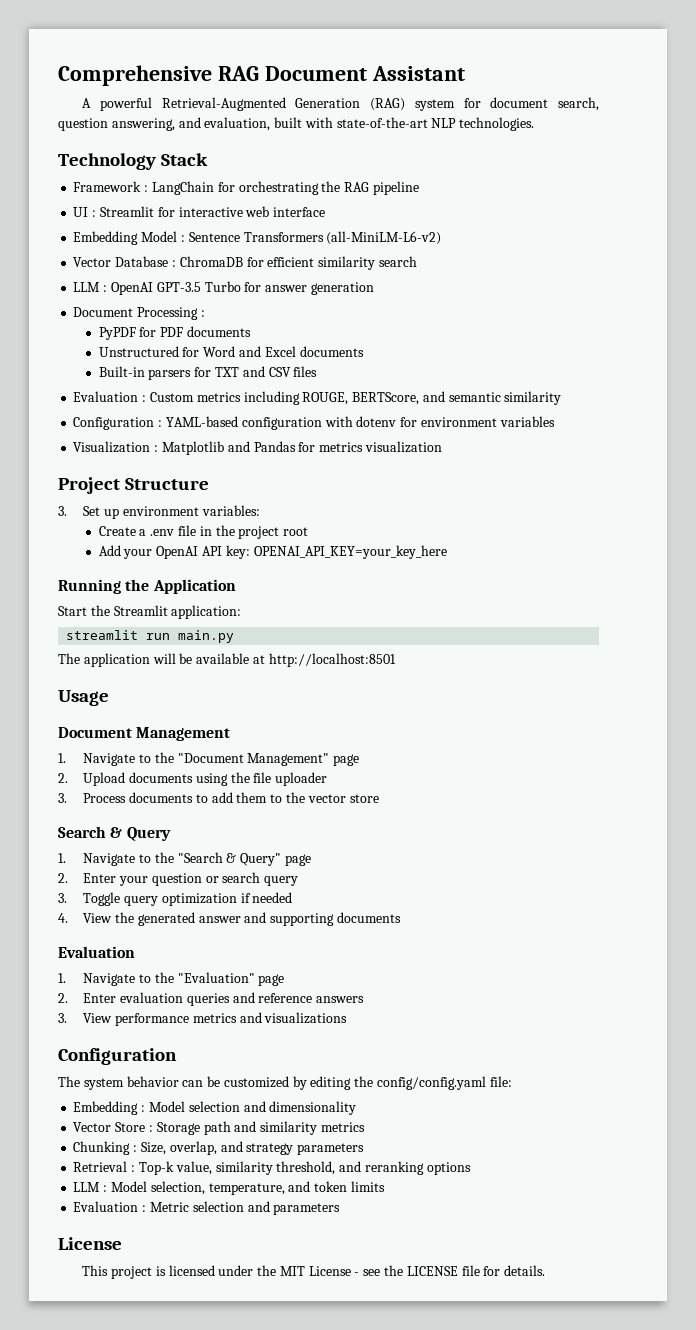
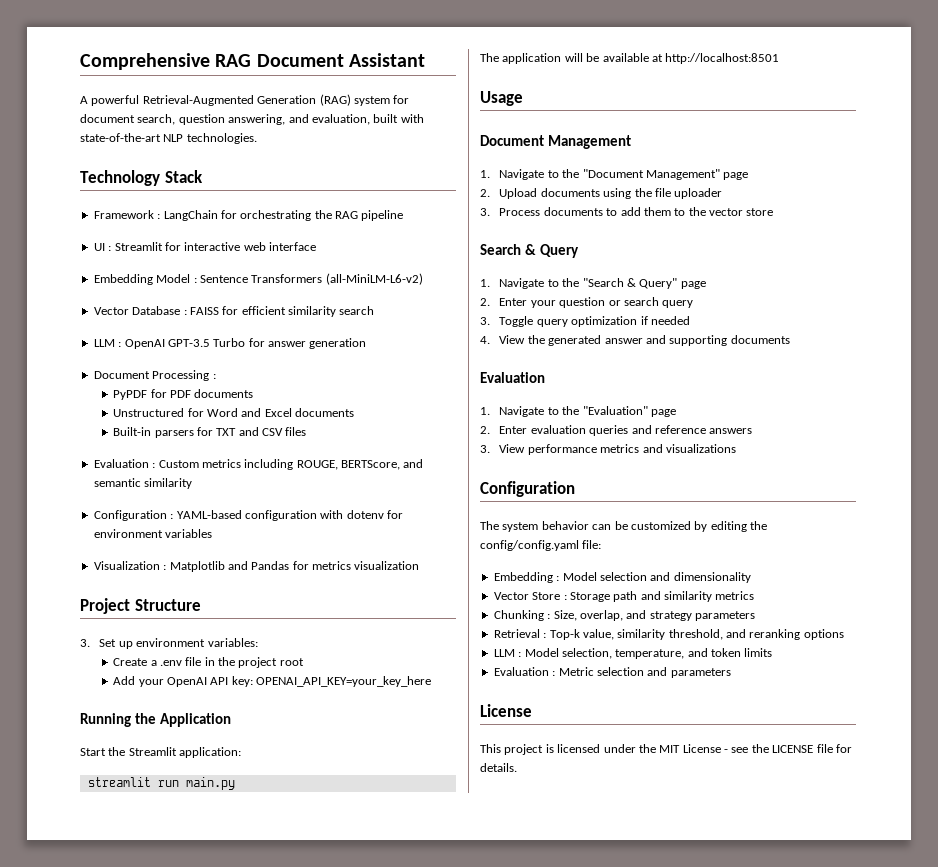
- Vector Database : ChromaDB for efficient similarity search
+ Vector Database : FAISS for efficient similarity search

